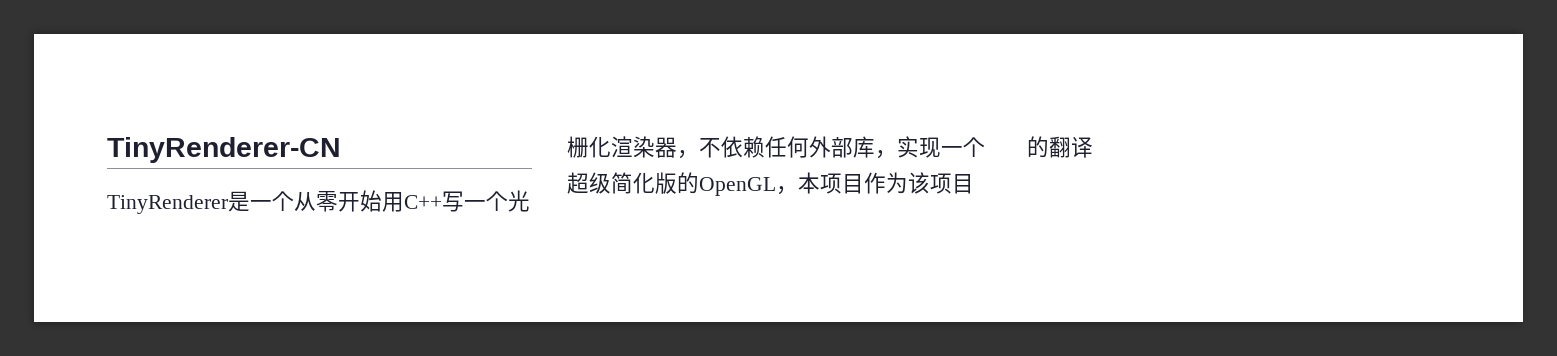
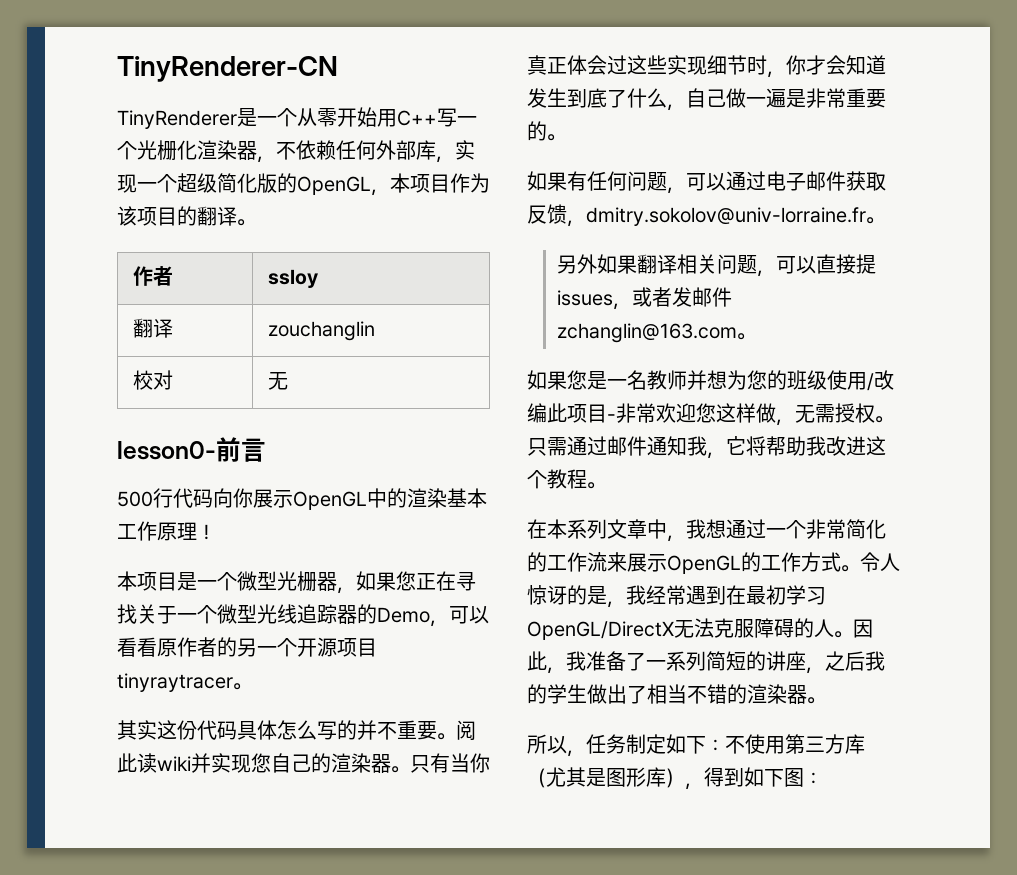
- TinyRenderer是一个从零开始用C++写一个光栅化渲染器，不依赖任何外部库，实现一个超级简化版的OpenGL，本项目作为该项目的翻译
+ TinyRenderer是一个从零开始用C++写一个光栅化渲染器，不依赖任何外部库，实现一个超级简化版的OpenGL，本项目作为该项目的翻译。
+ 作者 | ssloy
+ 翻译 | zouchanglin
+ 校对 | 无
+ lesson0-前言
+ 500行代码向你展示OpenGL中的渲染基本工作原理！
+ 本项目是一个微型光栅器，如果您正在寻找关于一个微型光线追踪器的Demo，可以看看原作者的另一个开源项目tinyraytracer。
+ 其实这份代码具体怎么写的并不重要。阅此读wiki并实现您自己的渲染器。只有当你真正体会过这些实现细节时，你才会知道发生到底了什么，自己做一遍是非常重要的。
+ 如果有任何问题，可以通过电子邮件获取反馈，dmitry.sokolov@univ-lorraine.fr。
+ 另外如果翻译相关问题，可以直接提issues，或者发邮件zchanglin@163.com。
+ 如果您是一名教师并想为您的班级使用/改编此项目-非常欢迎您这样做，无需授权。只需通过邮件通知我，它将帮助我改进这个教程。
+ 在本系列文章中，我想通过一个非常简化的工作流来展示OpenGL的工作方式。令人惊讶的是，我经常遇到在最初学习OpenGL/DirectX无法克服障碍的人。因此，我准备了一系列简短的讲座，之后我的学生做出了相当不错的渲染器。
+ 所以，任务制定如下：不使用第三方库（尤其是图形库），得到如下图：

